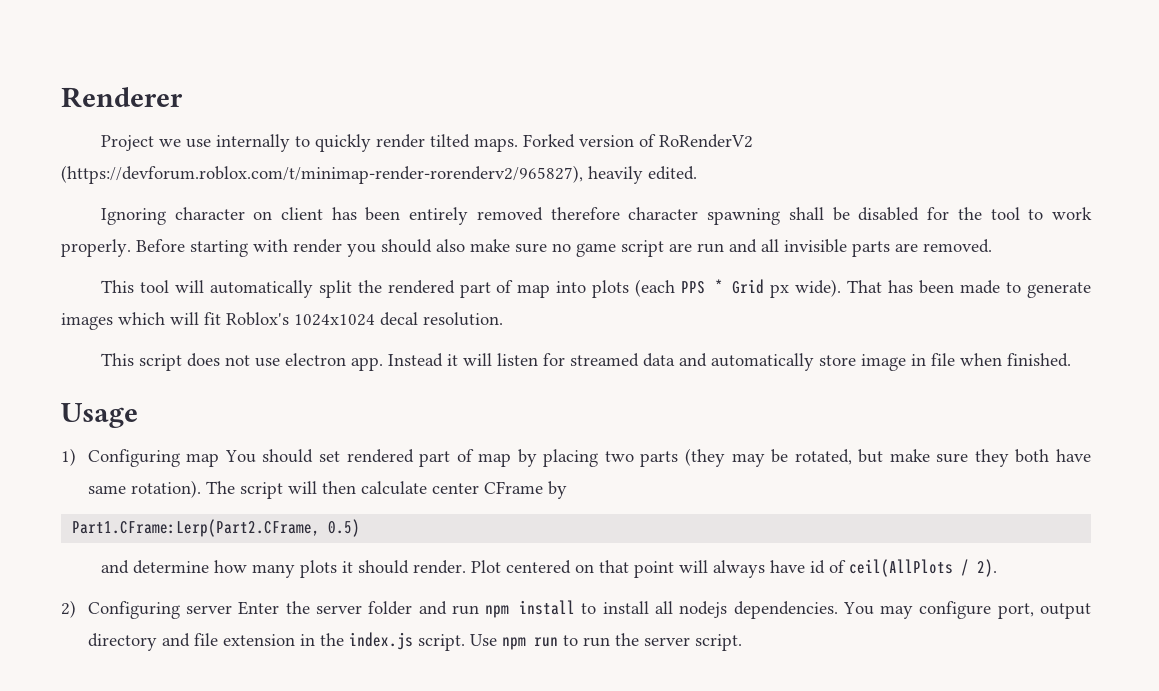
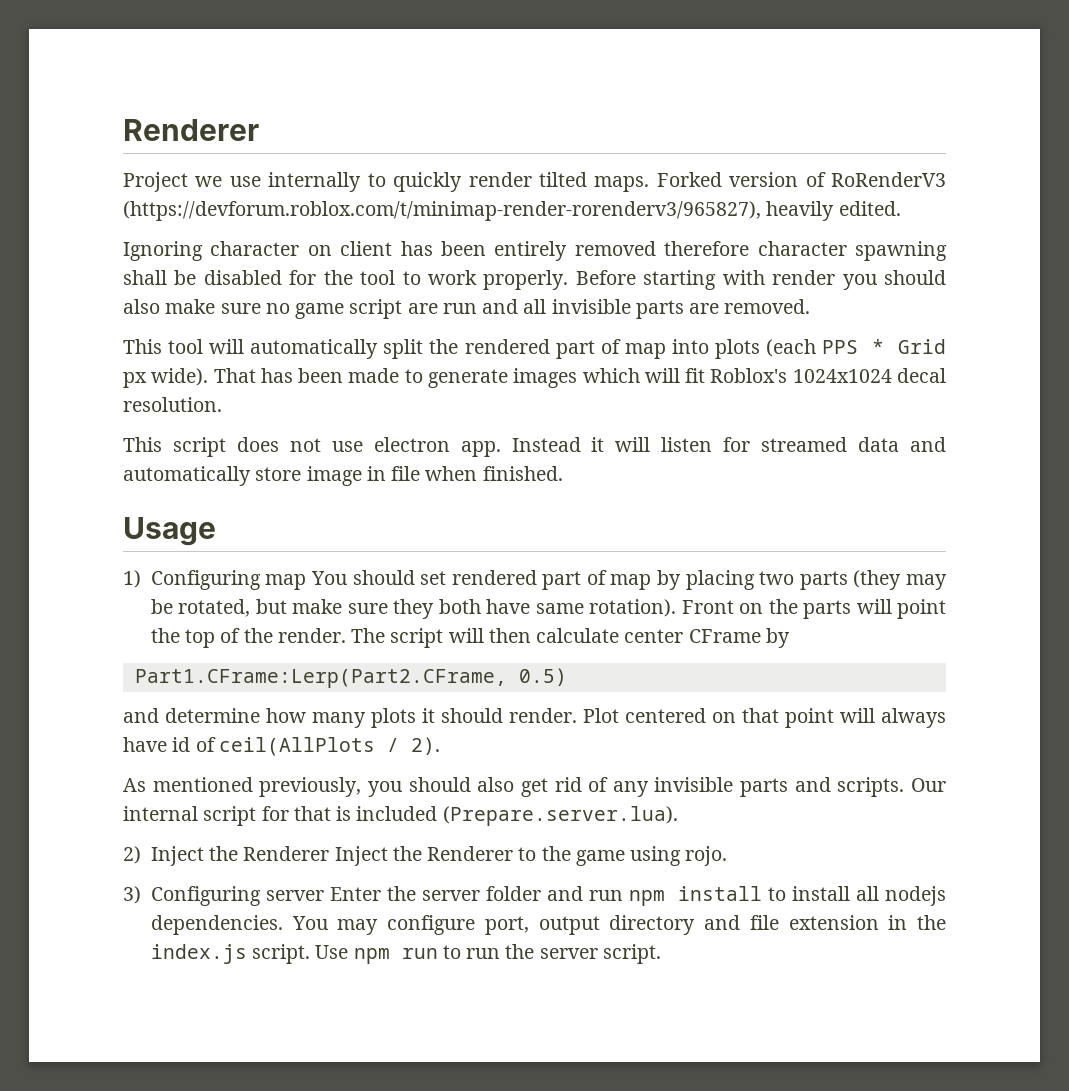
- Forked version of RoRenderV2 (https://devforum.roblox.com/t/minimap-render-rorenderv2/965827), heavily edited.
+ Forked version of RoRenderV3 (https://devforum.roblox.com/t/minimap-render-rorenderv3/965827), heavily edited.
+ Front on the parts will point the top of the render.
- 2) Configuring server Enter the server folder and run npm install to install all nodejs dependencies.
+ As mentioned previously, you should also get rid of any invisible parts and scripts. Our internal script for that is included (Prepare.server.lua).
+ 2) Inject the Renderer Inject the Renderer to the game using rojo.
+ 3) Configuring server Enter the server folder and run npm install to install all nodejs dependencies.

